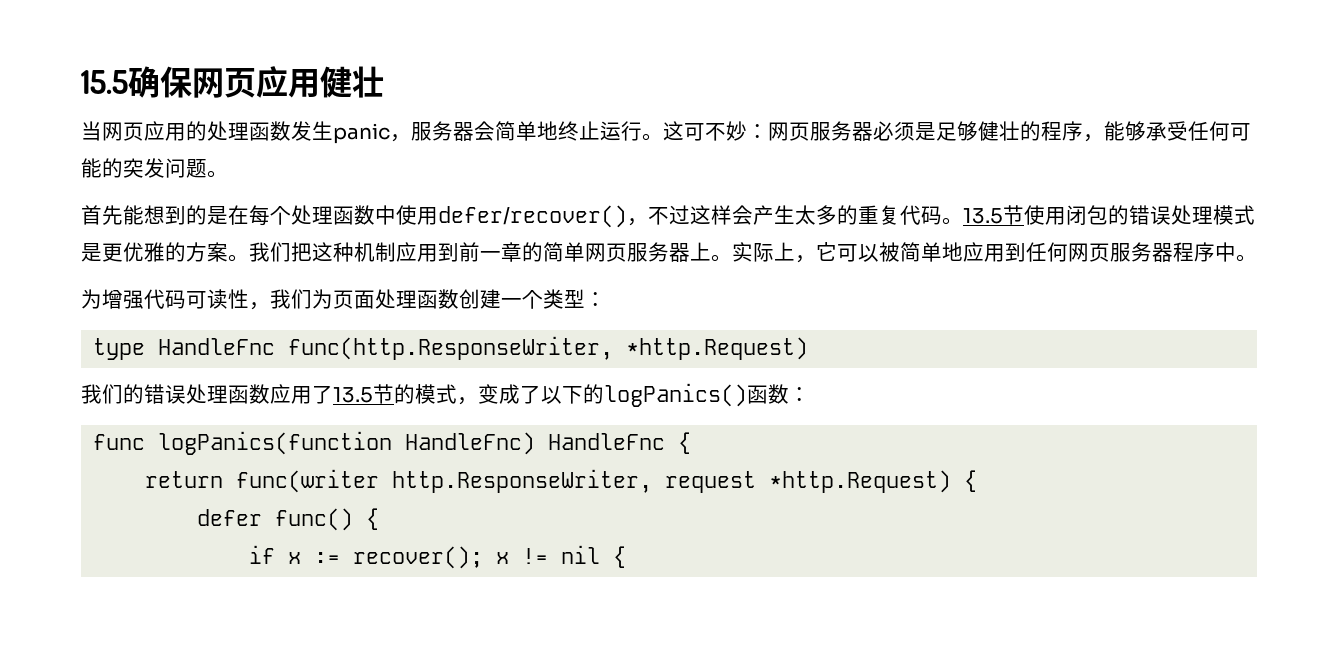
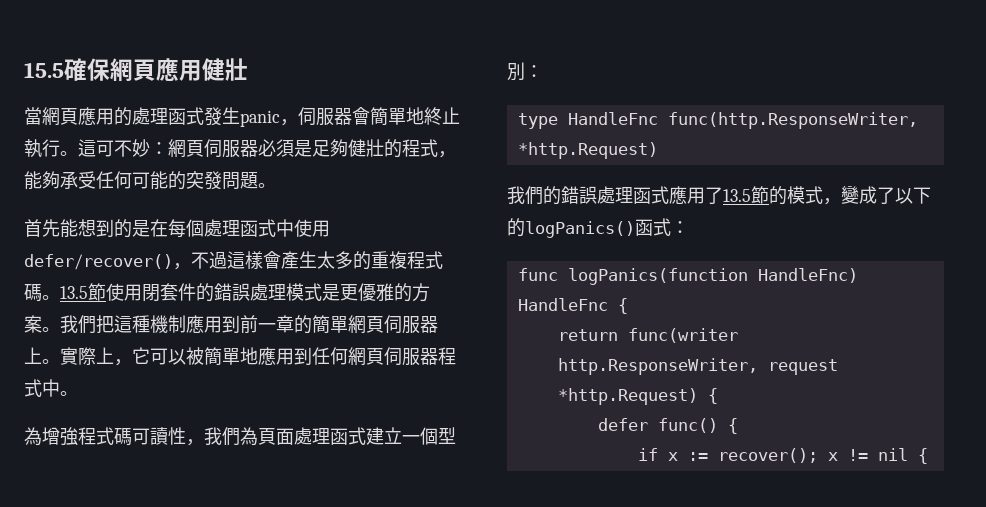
- 15.5确保网页应用健壮
- 当网页应用的处理函数发生panic，服务器会简单地终止运行。这可不妙：网页服务器必须是足够健壮的程序，能够承受任何可能的突发问题。
+ 15.5確保網頁應用健壯
+ 當網頁應用的處理函式發生panic，伺服器會簡單地終止執行。這可不妙：網頁伺服器必須是足夠健壯的程式，能夠承受任何可能的突發問題。
- 首先能想到的是在每个处理函数中使用defer/recover()，不过这样会产生太多的重复代码。13.5节使用闭包的错误处理模式是更优雅的方案。
+ 首先能想到的是在每個處理函式中使用defer/recover()，不過這樣會產生太多的重複程式碼。13.5節使用閉套件的錯誤處理模式是更優雅的方案。
- 我们把这种机制应用到前一章的简单网页服务器上。实际上，它可以被简单地应用到任何网页服务器程序中。
- 为增强代码可读性，我们为页面处理函数创建一个类型：
+ 我們把這種機制應用到前一章的簡單網頁伺服器上。實際上，它可以被簡單地應用到任何網頁伺服器程式中。
+ 為增強程式碼可讀性，我們為頁面處理函式建立一個型別：
- 我们的错误处理函数应用了13.5节的模式，变成了以下的logPanics()函数：
+ 我們的錯誤處理函式應用了13.5節的模式，變成了以下的logPanics()函式：

